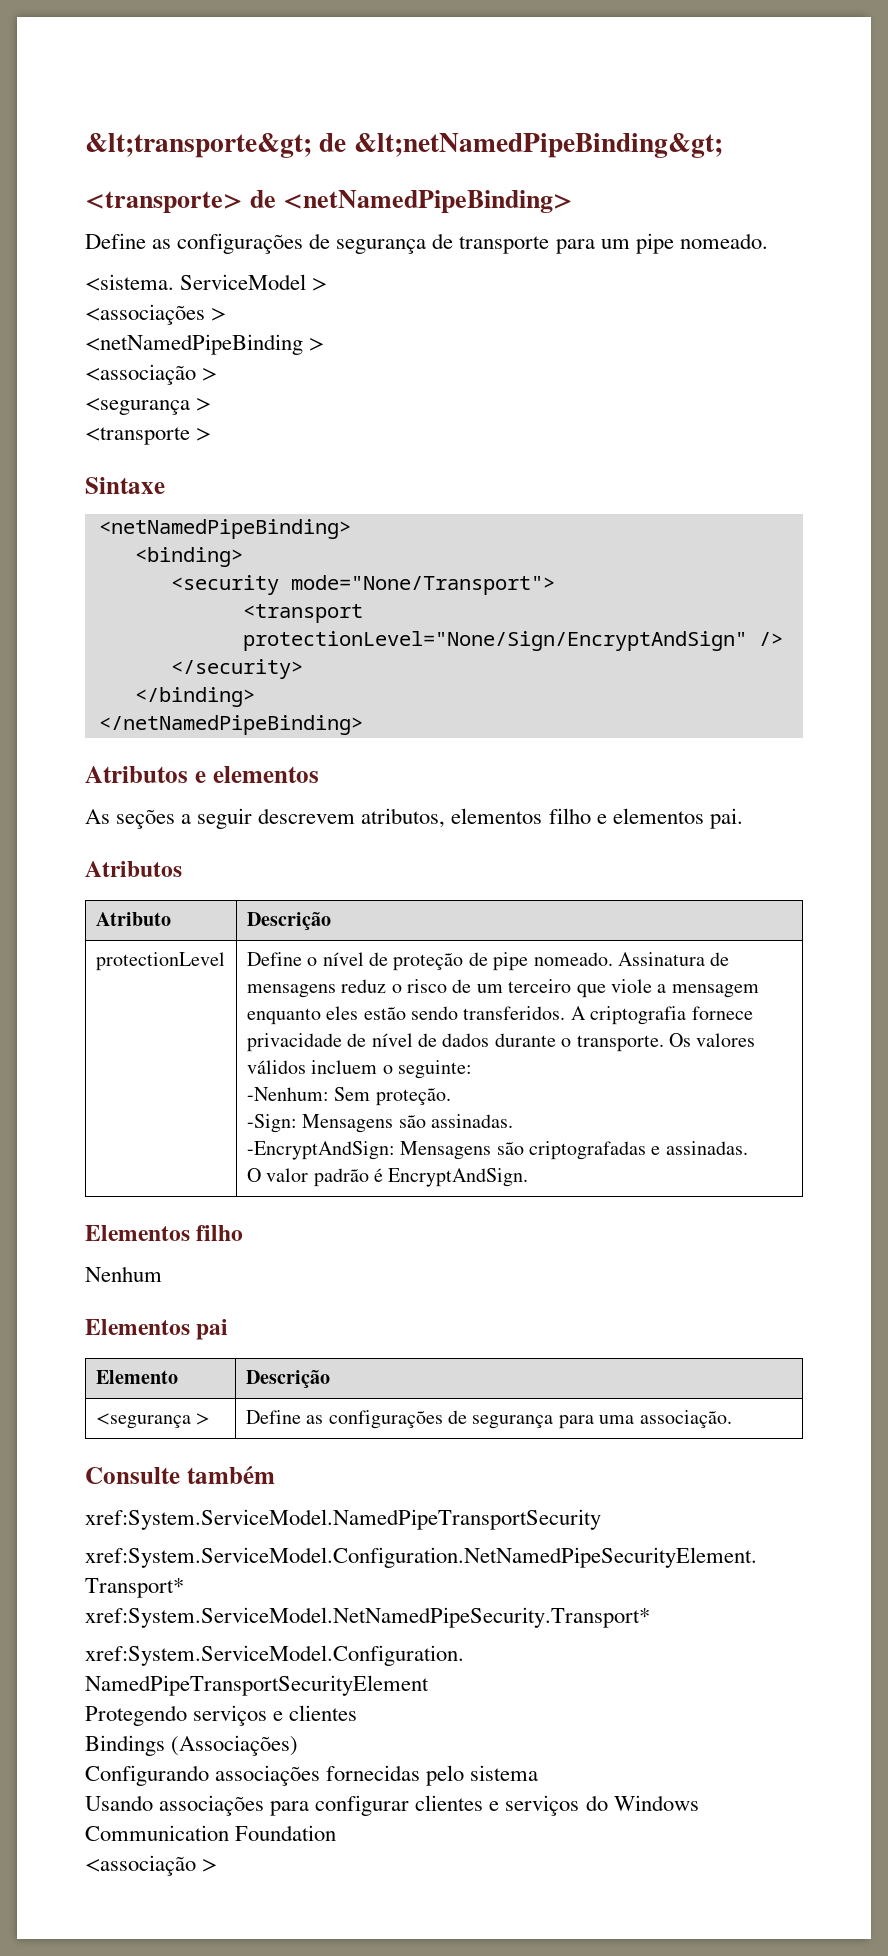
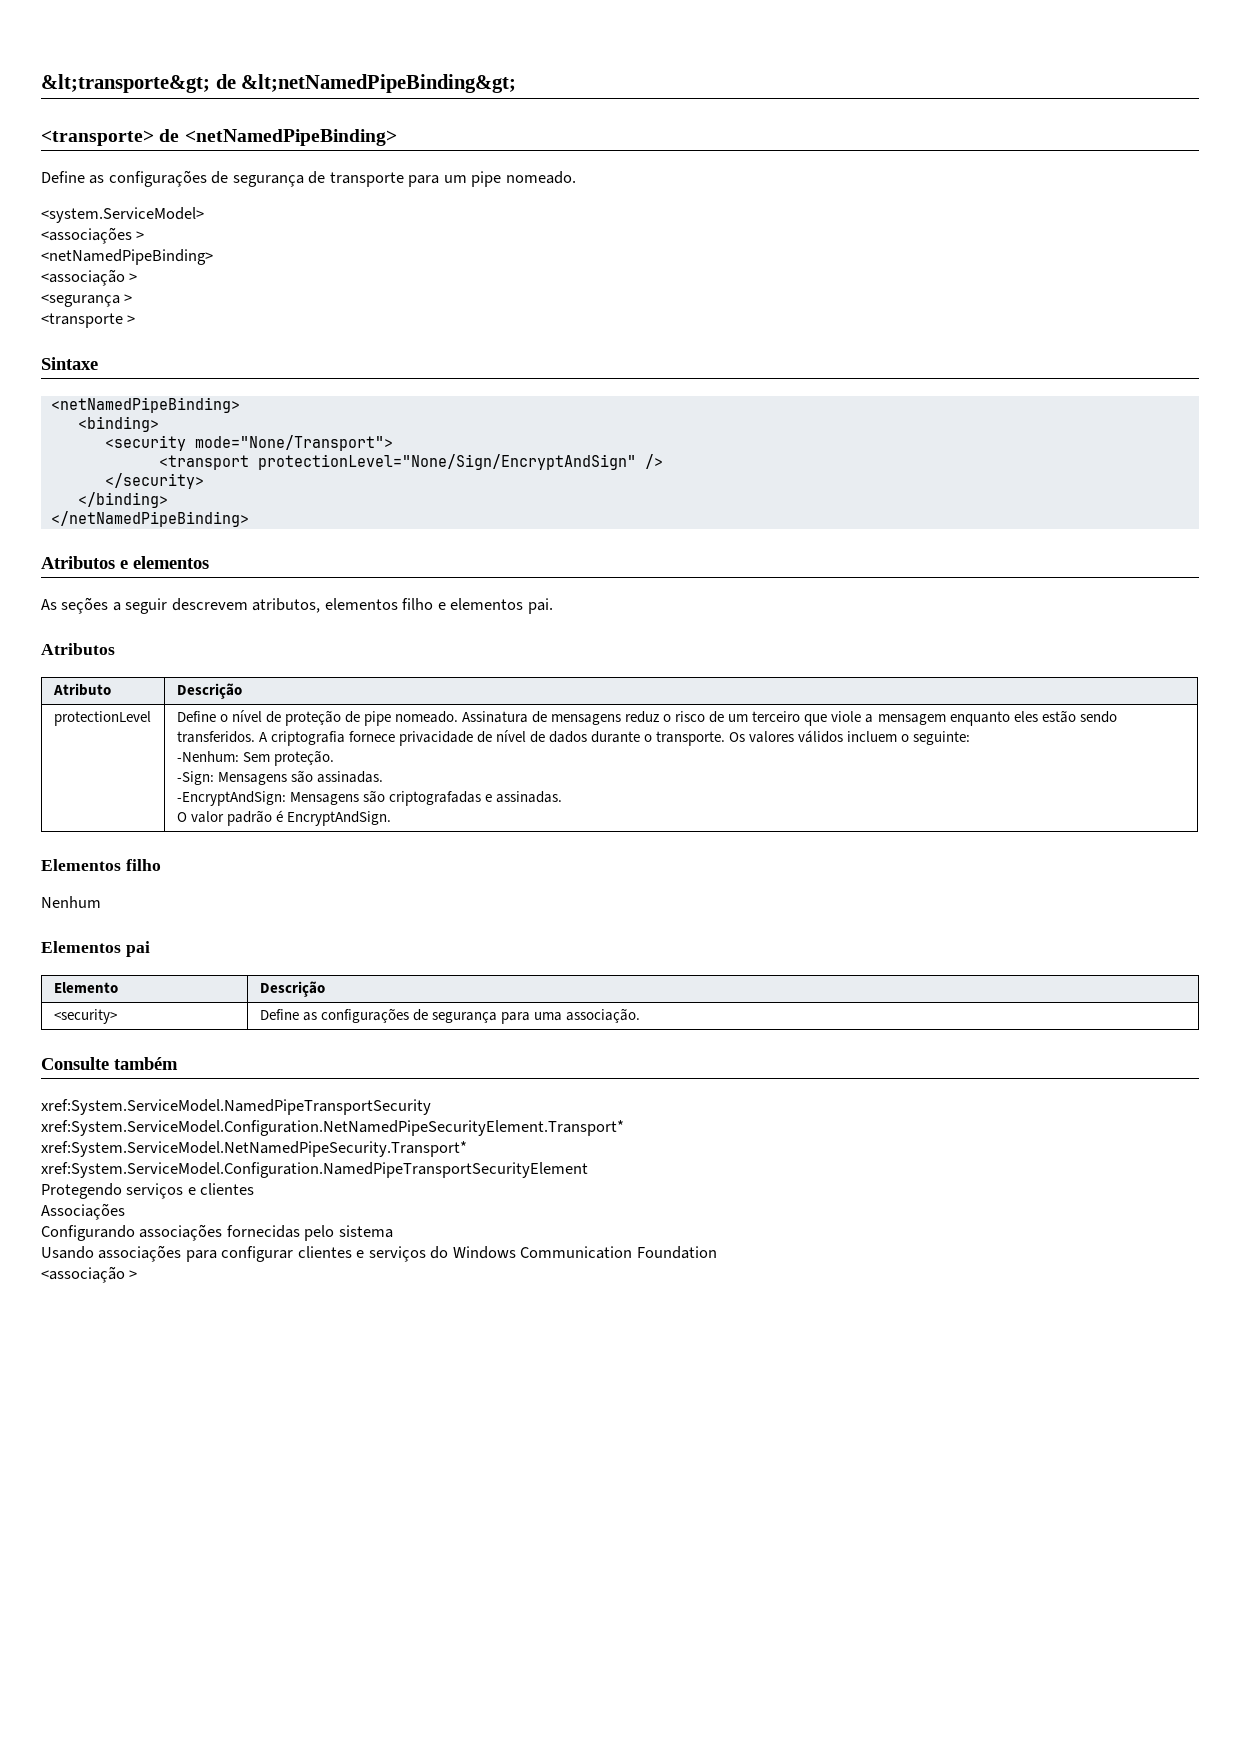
- <sistema. ServiceModel >
+ <system.ServiceModel>
  <associações >
- <netNamedPipeBinding >
+ <netNamedPipeBinding>
- <segurança > | Define as configurações de segurança para uma associação.
+ <security> | Define as configurações de segurança para uma associação.
- Bindings (Associações)
+ Associações

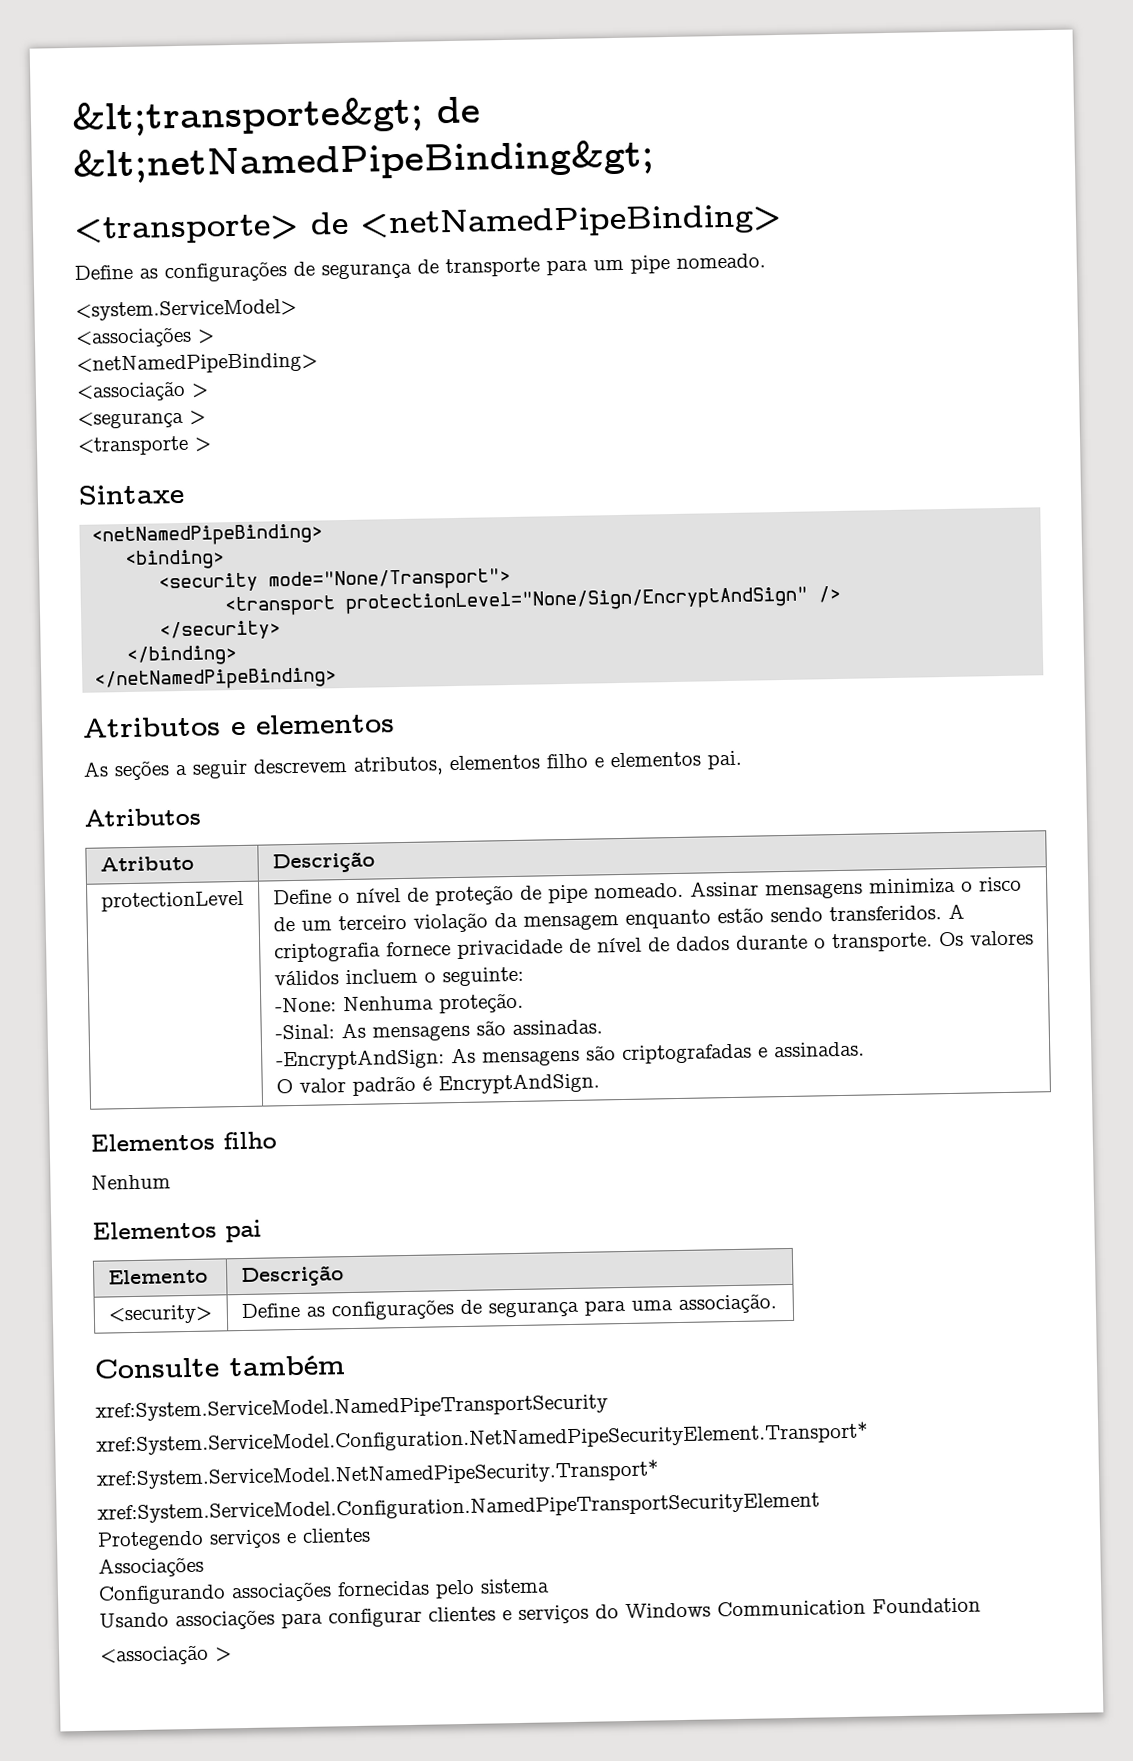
- Assinatura de mensagens reduz o risco de um terceiro que viole a mensagem enquanto eles estão sendo transferidos.
+ Assinar mensagens minimiza o risco de um terceiro violação da mensagem enquanto estão sendo transferidos.
- -Nenhum: Sem proteção.
+ -None: Nenhuma proteção.
- -Sign: Mensagens são assinadas.
+ -Sinal: As mensagens são assinadas.
- -EncryptAndSign: Mensagens são criptografadas e assinadas.
+ -EncryptAndSign: As mensagens são criptografadas e assinadas.

